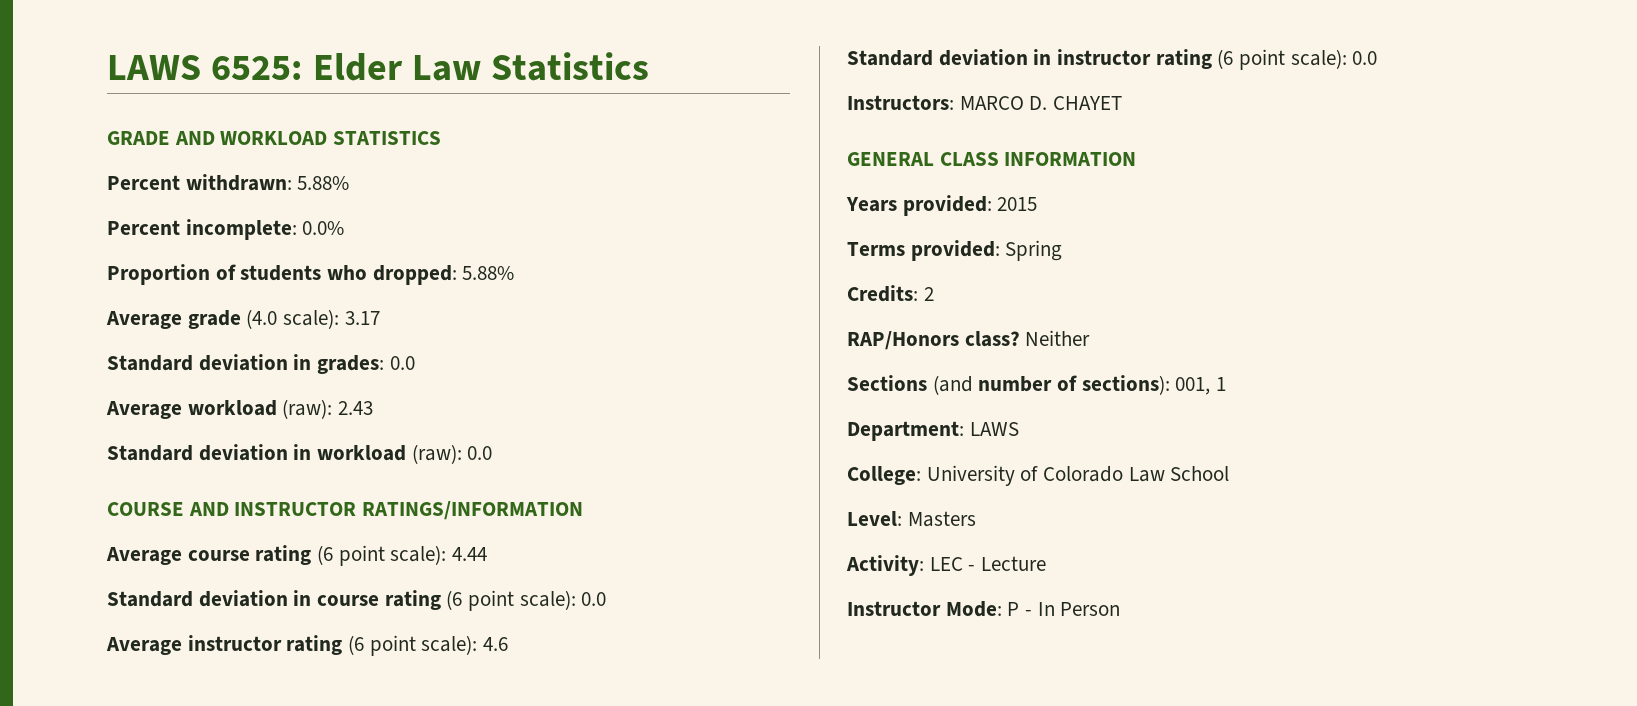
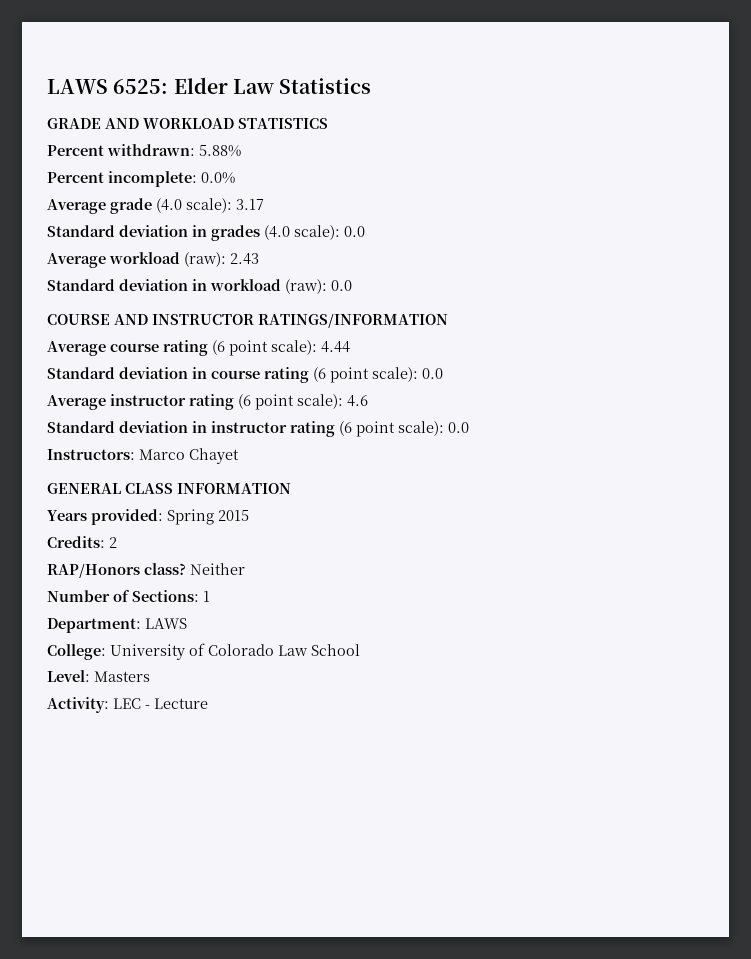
- Proportion of students who dropped: 5.88%
- Standard deviation in grades: 0.0
+ Standard deviation in grades (4.0 scale): 0.0
- Instructors: MARCO D. CHAYET
+ Instructors: Marco Chayet
- Years provided: 2015
+ Years provided: Spring 2015
- Terms provided: Spring
- Sections (and number of sections): 001, 1
+ Number of Sections: 1
- Instructor Mode: P - In Person

